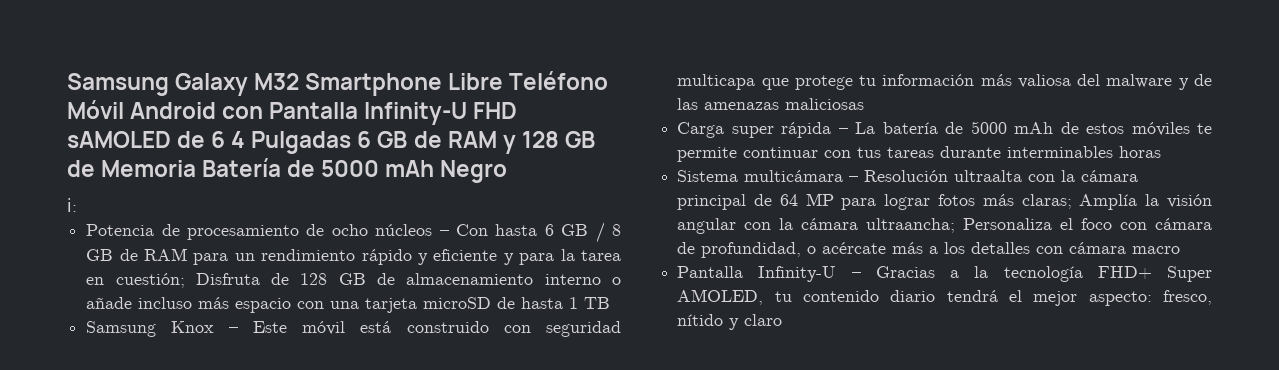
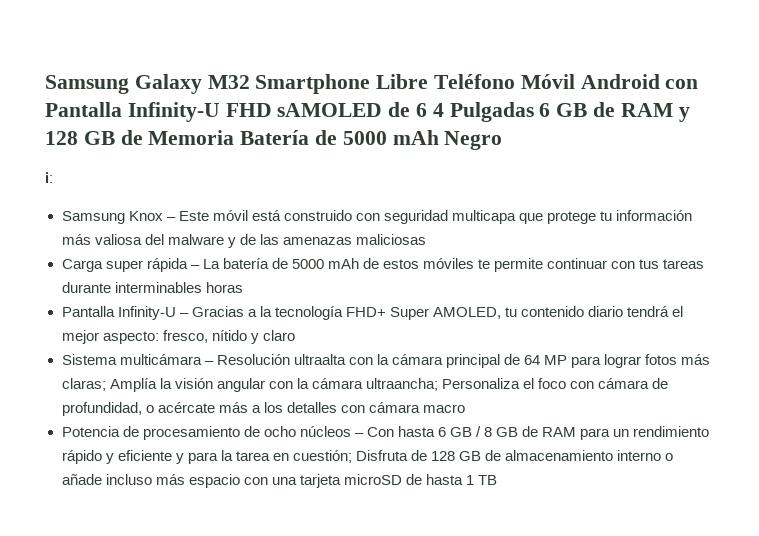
+ Samsung Knox – Este móvil está construido con seguridad multicapa que protege tu información más valiosa del malware y de las amenazas maliciosas
+ Carga super rápida – La batería de 5000 mAh de estos móviles te permite continuar con tus tareas durante interminables horas
+ Pantalla Infinity-U – Gracias a la tecnología FHD+ Super AMOLED, tu contenido diario tendrá el mejor aspecto: fresco, nítido y claro
+ Sistema multicámara – Resolución ultraalta con la cámara principal de 64 MP para lograr fotos más claras; Amplía la visión angular con la cámara ultraancha; Personaliza el foco con cámara de profundidad, o acércate más a los detalles con cámara macro
- Samsung Knox – Este móvil está construido con seguridad multicapa que protege tu información más valiosa del malware y de las amenazas maliciosas
- Carga super rápida – La batería de 5000 mAh de estos móviles te permite continuar con tus tareas durante interminables horas
- Sistema multicámara – Resolución ultraalta con la cámara principal de 64 MP para lograr fotos más claras; Amplía la visión angular con la cámara ultraancha; Personaliza el foco con cámara de profundidad, o acércate más a los detalles con cámara macro
- Pantalla Infinity-U – Gracias a la tecnología FHD+ Super AMOLED, tu contenido diario tendrá el mejor aspecto: fresco, nítido y claro

